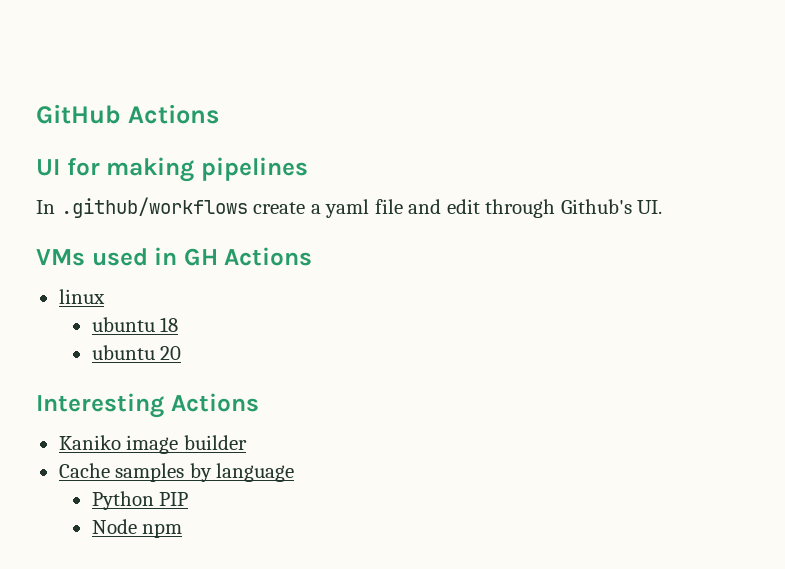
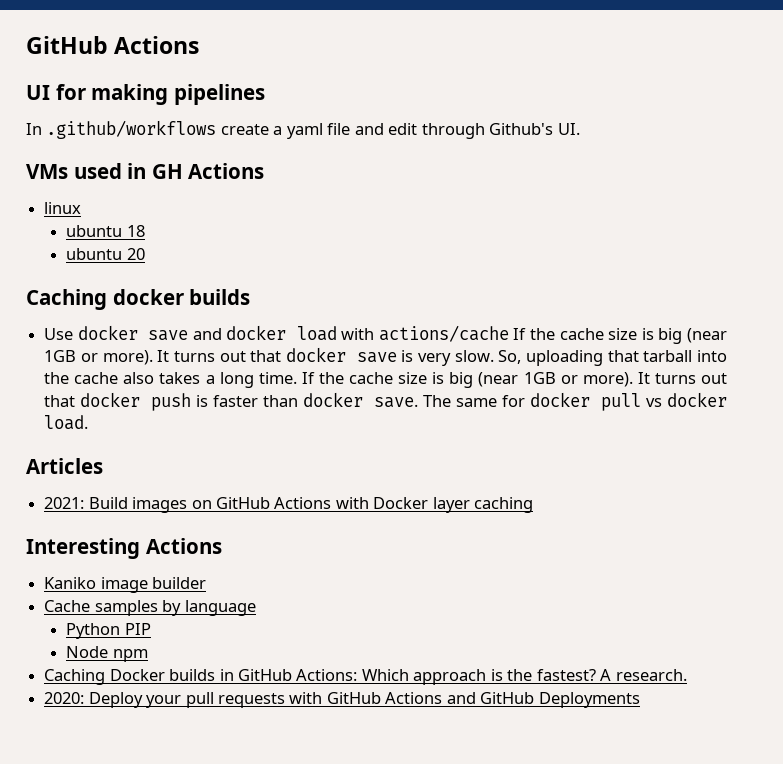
+ Caching docker builds
+ Use docker save and docker load with actions/cache If the cache size is big (near 1GB or more). It turns out that docker save is very slow. So, uploading that tarball into the cache also takes a long time. If the cache size is big (near 1GB or more). It turns out that docker push is faster than docker save. The same for docker pull vs docker load.
+ Articles
+ 2021: Build images on GitHub Actions with Docker layer caching
+ Caching Docker builds in GitHub Actions: Which approach is the fastest? A research.
+ 2020: Deploy your pull requests with GitHub Actions and GitHub Deployments

